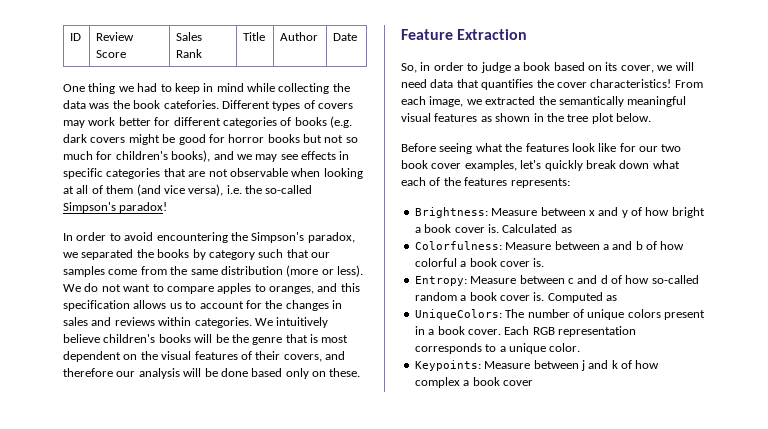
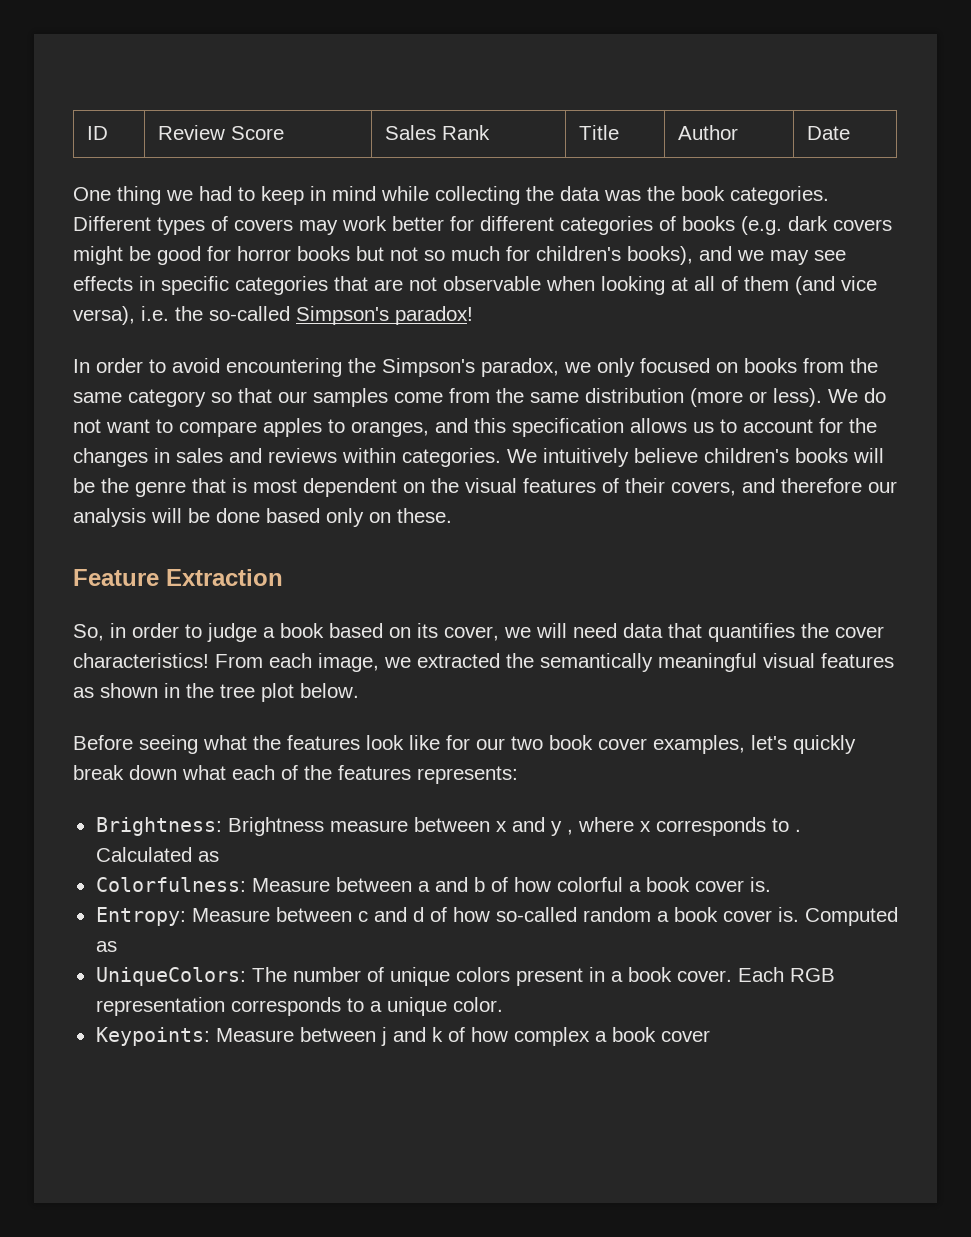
- One thing we had to keep in mind while collecting the data was the book catefories.
+ One thing we had to keep in mind while collecting the data was the book categories.
- In order to avoid encountering the Simpson's paradox, we separated the books by category such that our samples come from the same distribution (more or less).
+ In order to avoid encountering the Simpson's paradox, we only focused on books from the same category so that our samples come from the same distribution (more or less).
- Brightness: Measure between x and y of how bright a book cover is.
+ Brightness: Brightness measure between x and y , where x corresponds to .

